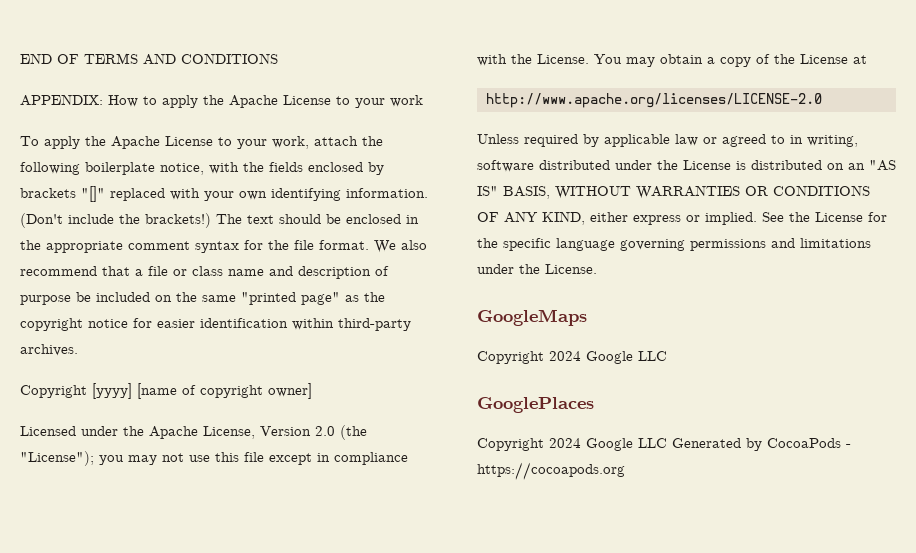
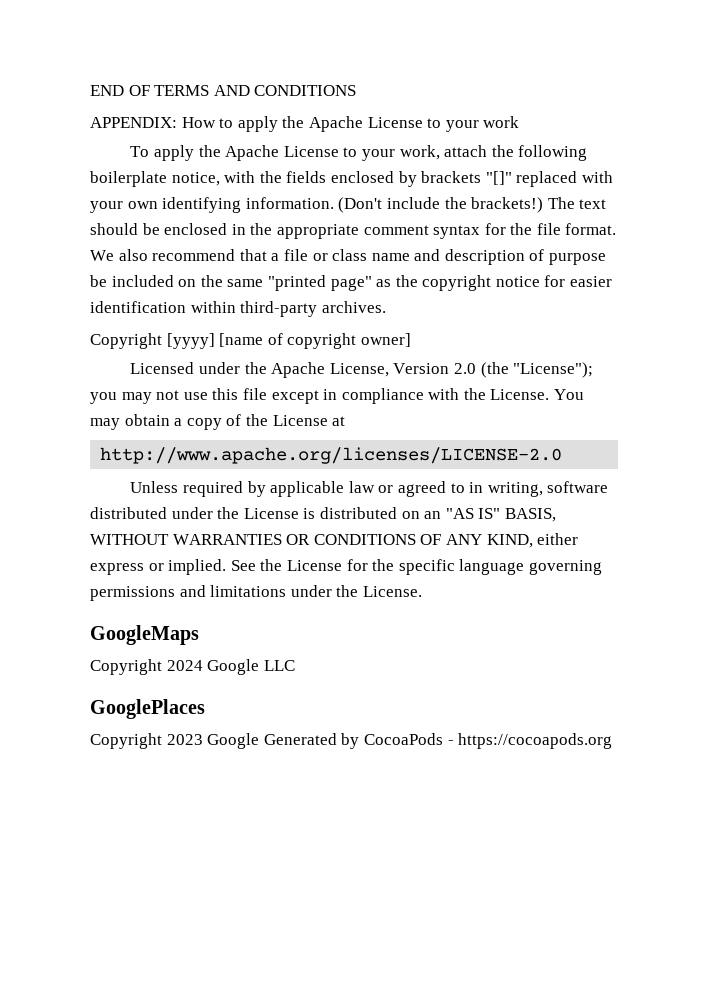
- Copyright 2024 Google LLC Generated by CocoaPods - https://cocoapods.org
+ Copyright 2023 Google Generated by CocoaPods - https://cocoapods.org

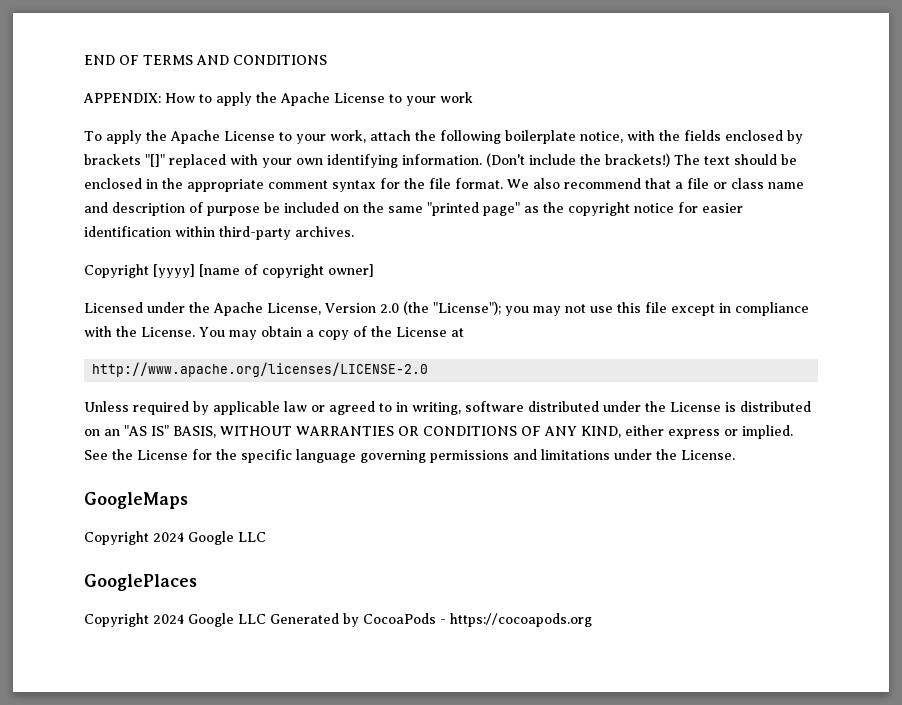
- Copyright 2023 Google Generated by CocoaPods - https://cocoapods.org
+ Copyright 2024 Google LLC Generated by CocoaPods - https://cocoapods.org

